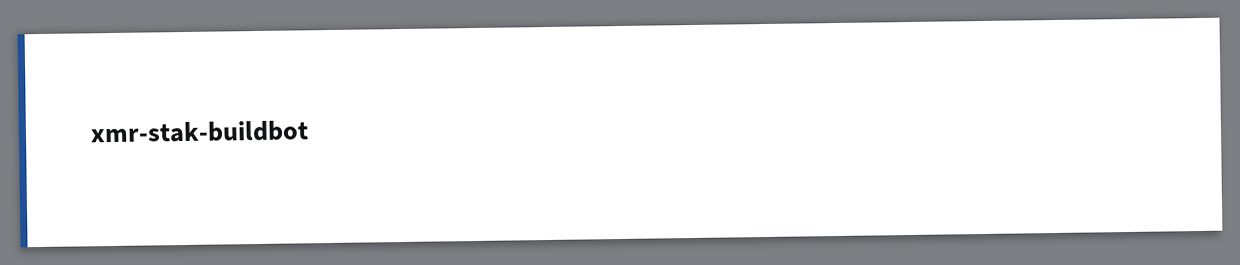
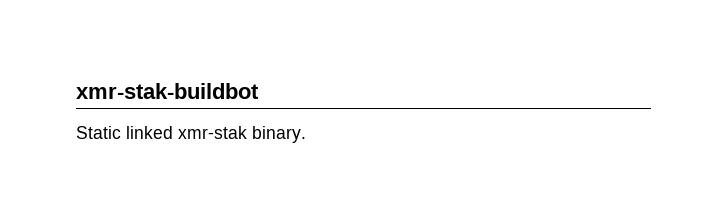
+ Static linked xmr-stak binary.

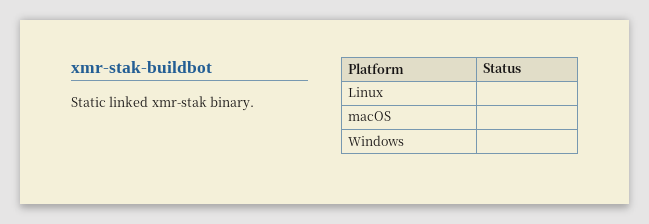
+ Platform | Status
+ Linux |
+ macOS |
+ Windows |

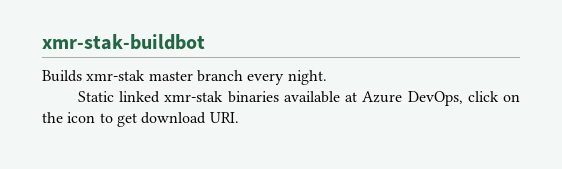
- Static linked xmr-stak binary.
- Platform | Status
- Linux |
- macOS |
- Windows |
+ Builds xmr-stak master branch every night.
+ Static linked xmr-stak binaries available at Azure DevOps, click on the icon to get download URI.

